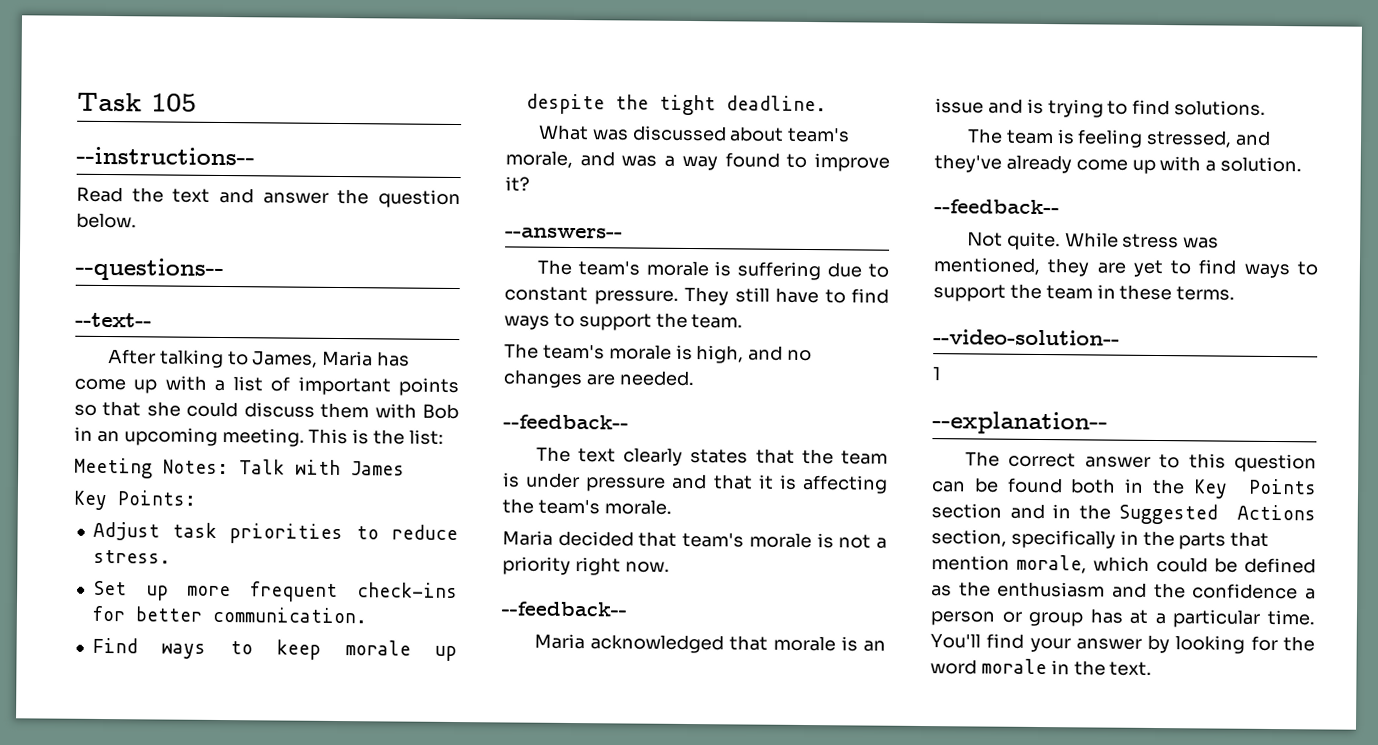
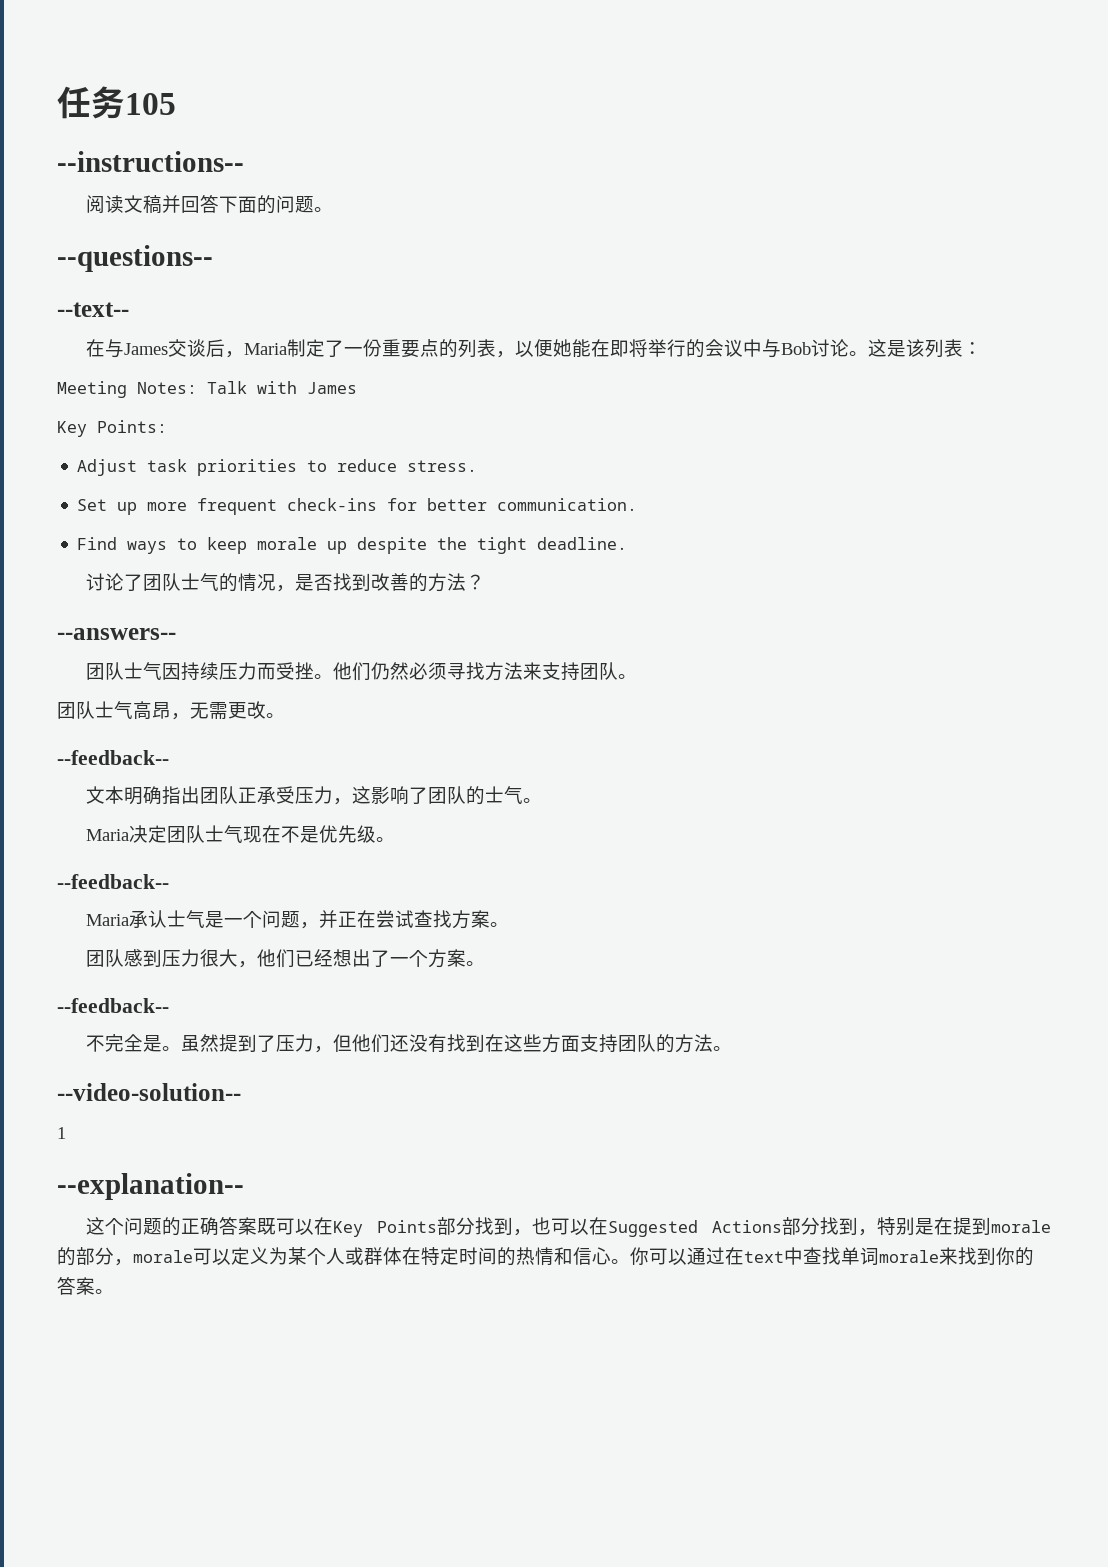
- Task 105
+ 任务105
- Read the text and answer the question below.
+ 阅读文稿并回答下面的问题。
  --questions--
  --text--
- After talking to James, Maria has come up with a list of important points so that she could discuss them with Bob in an upcoming meeting. This is the list:
+ 在与James交谈后，Maria制定了一份重要点的列表，以便她能在即将举行的会议中与Bob讨论。这是该列表：
- What was discussed about team's morale, and was a way found to improve it?
+ 讨论了团队士气的情况，是否找到改善的方法？
  --answers--
- The team's morale is suffering due to constant pressure. They still have to find ways to support the team.
- The team's morale is high, and no changes are needed.
+ 团队士气因持续压力而受挫。他们仍然必须寻找方法来支持团队。
+ 团队士气高昂，无需更改。
  --feedback--
- The text clearly states that the team is under pressure and that it is affecting the team's morale.
- Maria decided that team's morale is not a priority right now.
+ 文本明确指出团队正承受压力，这影响了团队的士气。
+ Maria决定团队士气现在不是优先级。
  --feedback--
- Maria acknowledged that morale is an issue and is trying to find solutions.
- The team is feeling stressed, and they've already come up with a solution.
+ Maria承认士气是一个问题，并正在尝试查找方案。
+ 团队感到压力很大，他们已经想出了一个方案。
  --feedback--
- Not quite. While stress was mentioned, they are yet to find ways to support the team in these terms.
+ 不完全是。虽然提到了压力，但他们还没有找到在这些方面支持团队的方法。
  --video-solution--
  1
  --explanation--
- The correct answer to this question can be found both in the Key Points section and in the Suggested Actions section, specifically in the parts that mention morale, which could be defined as the enthusiasm and the confidence a person or group has at a particular time. You'll find your answer by looking for the word morale in the text.
+ 这个问题的正确答案既可以在Key Points部分找到，也可以在Suggested Actions部分找到，特别是在提到morale的部分，morale可以定义为某个人或群体在特定时间的热情和信心。你可以通过在text中查找单词morale来找到你的答案。

